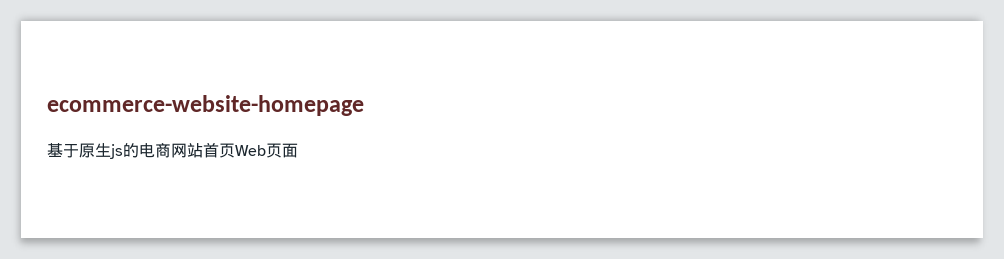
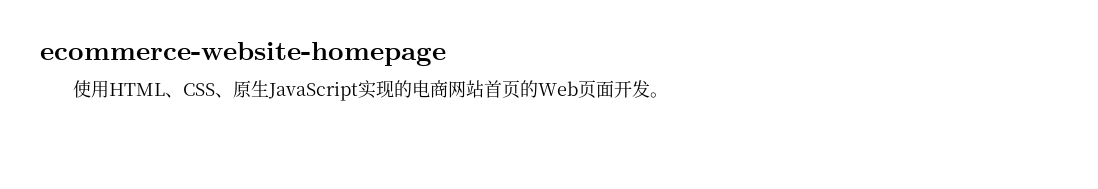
- 基于原生js的电商网站首页Web页面
+ 使用HTML、CSS、原生JavaScript实现的电商网站首页的Web页面开发。

